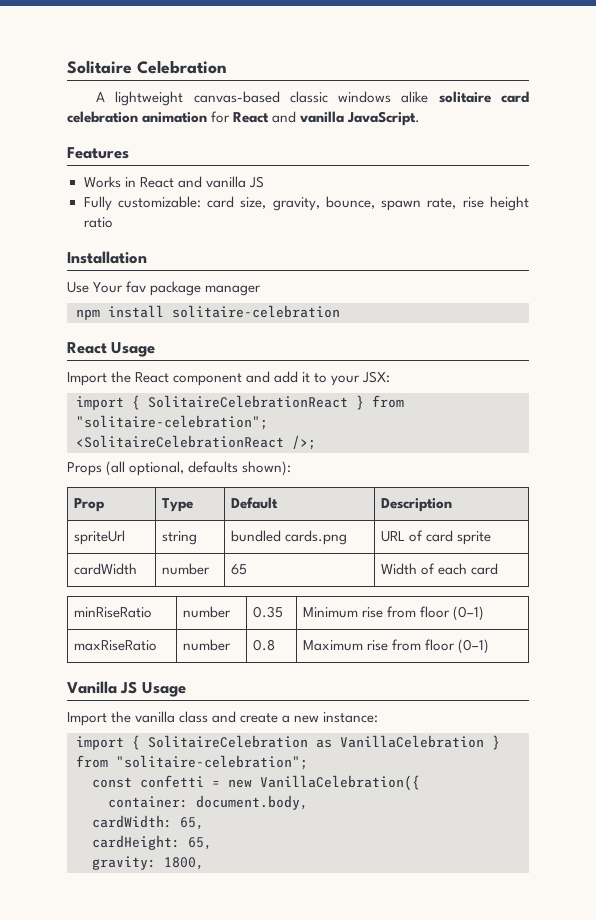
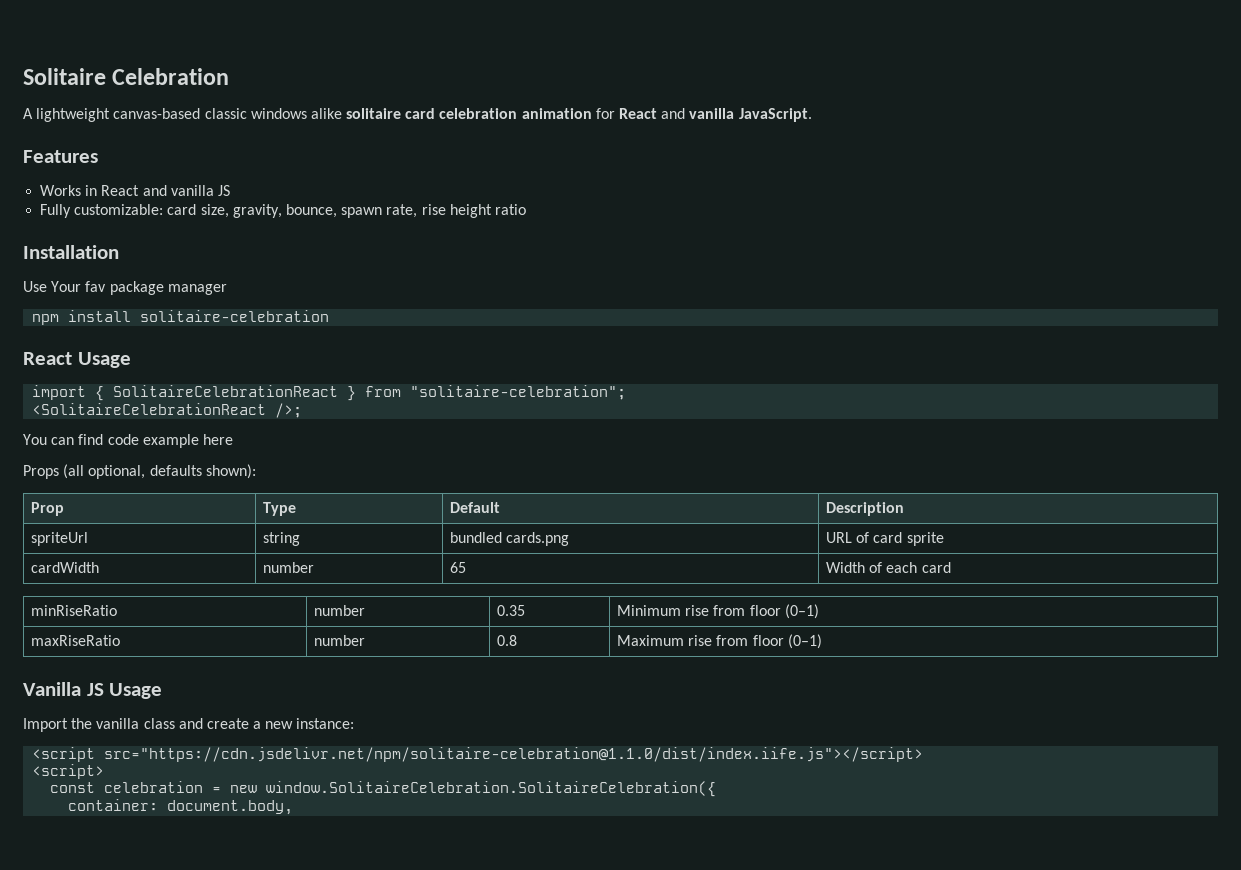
- Import the React component and add it to your JSX:
+ You can find code example here
- import { SolitaireCelebration as VanillaCelebration } from "solitaire-celebration";
+ <script src="https://cdn.jsdelivr.net/npm/solitaire-celebration@1.1.0/dist/index.iife.js"></script>
+ <script>
- const confetti = new VanillaCelebration({
+ const celebration = new window.SolitaireCelebration.SolitaireCelebration({
- cardWidth: 65,
- cardHeight: 65,
- gravity: 1800,

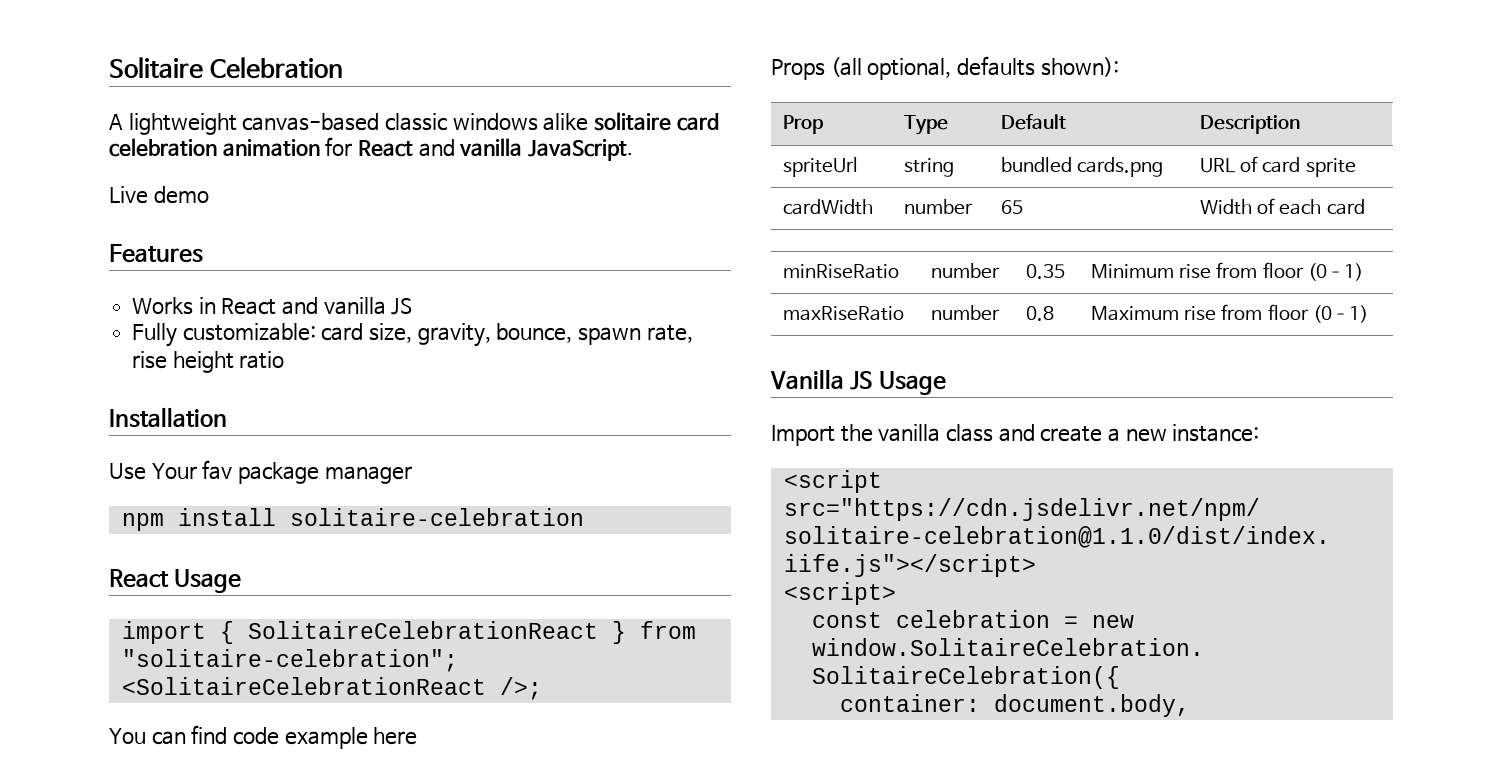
+ Live demo

